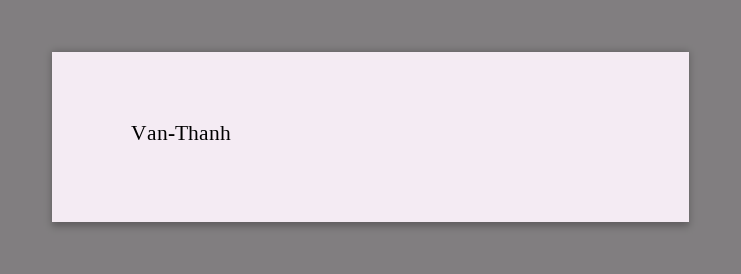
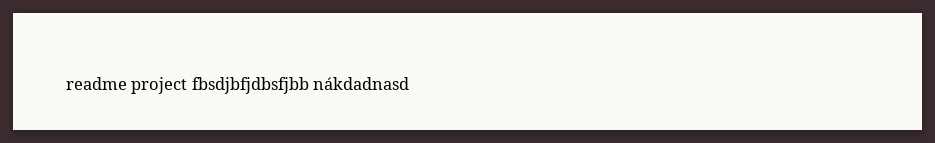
- Van-Thanh
+ readme project fbsdjbfjdbsfjbb nákdadnasd

